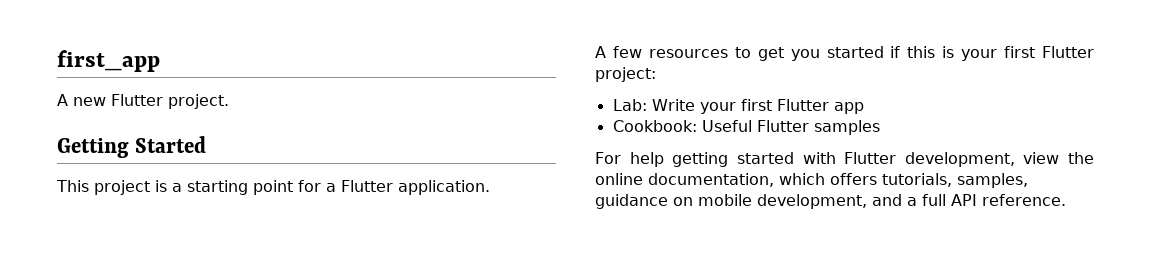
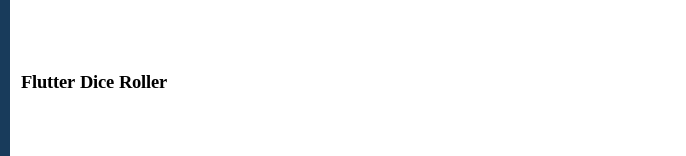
- first_app
- A new Flutter project.
- Getting Started
- This project is a starting point for a Flutter application.
- A few resources to get you started if this is your first Flutter project:
- Lab: Write your first Flutter app
- Cookbook: Useful Flutter samples
- For help getting started with Flutter development, view the online documentation, which offers tutorials, samples, guidance on mobile development, and a full API reference.
+ Flutter Dice Roller

